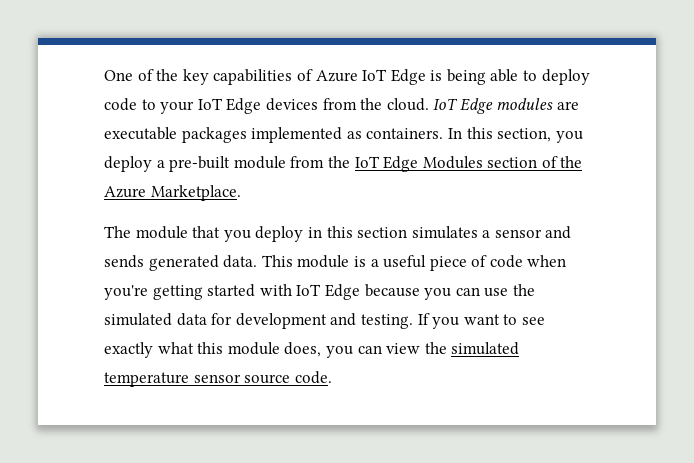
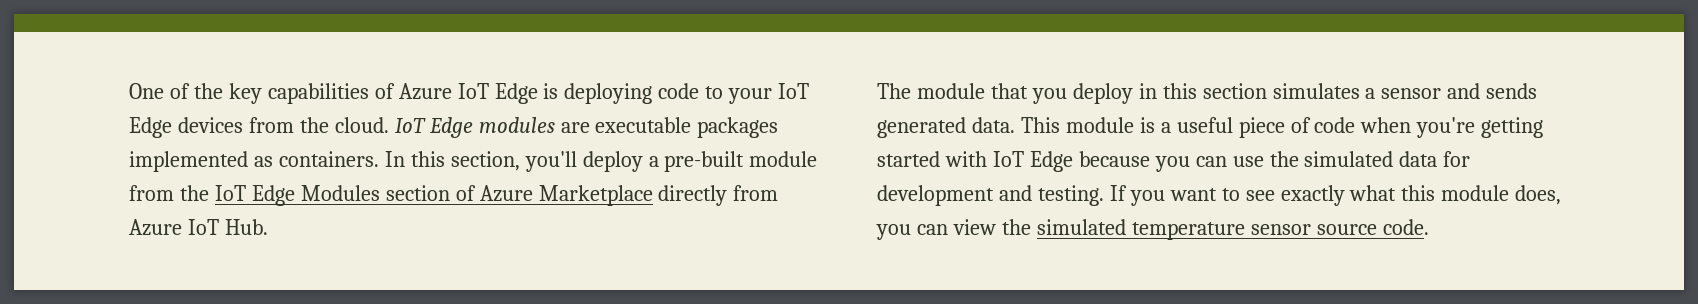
- One of the key capabilities of Azure IoT Edge is being able to deploy code to your IoT Edge devices from the cloud.
+ One of the key capabilities of Azure IoT Edge is deploying code to your IoT Edge devices from the cloud.
- In this section, you deploy a pre-built module from the IoT Edge Modules section of the Azure Marketplace.
+ In this section, you'll deploy a pre-built module from the IoT Edge Modules section of Azure Marketplace directly from Azure IoT Hub.

